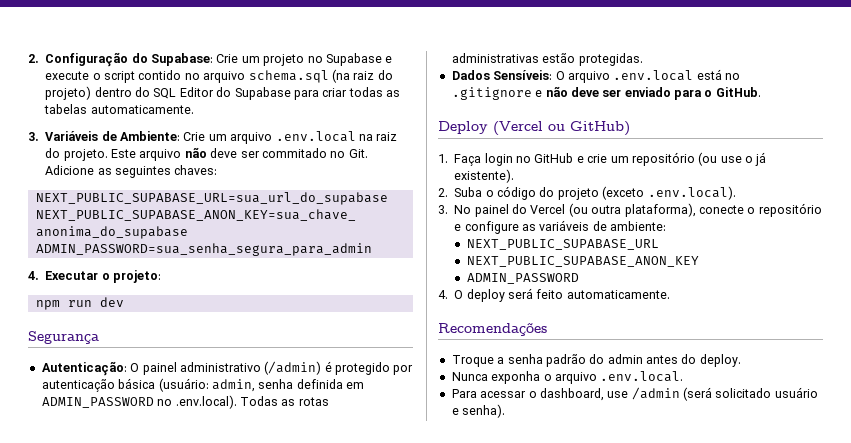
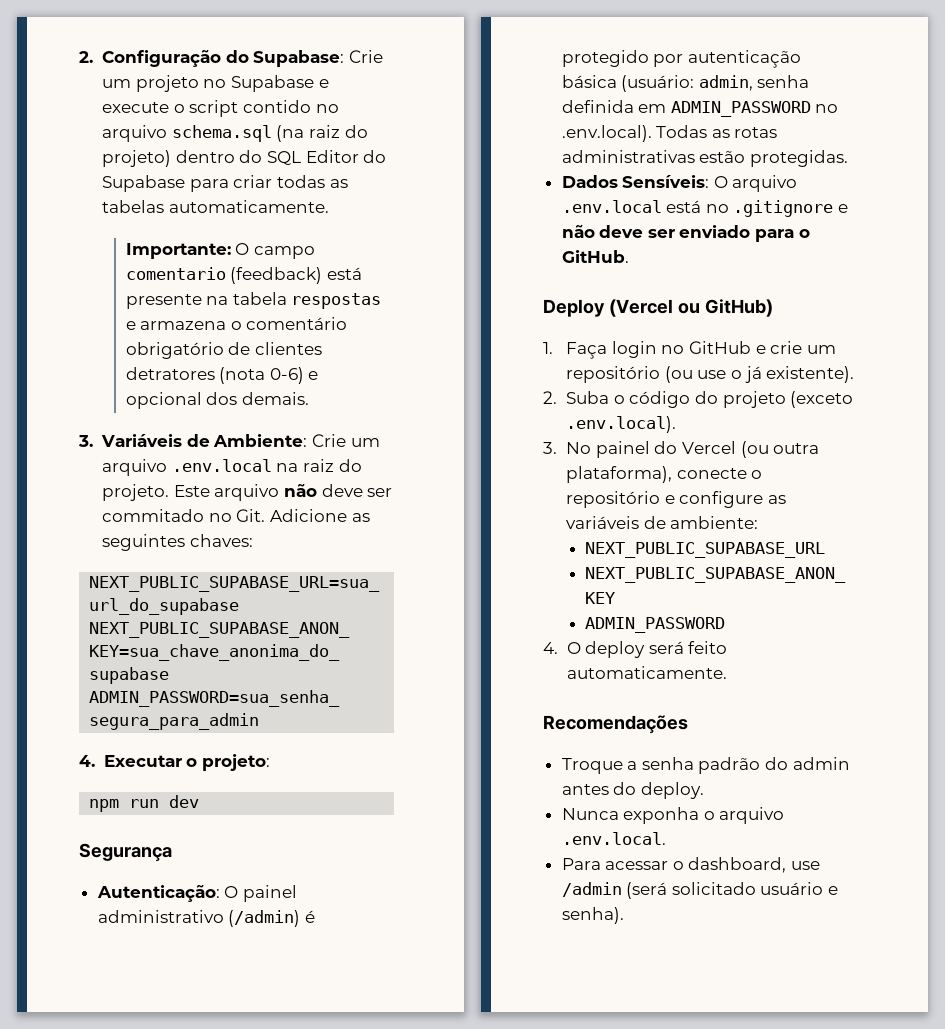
+ Importante: O campo comentario (feedback) está presente na tabela respostas e armazena o comentário obrigatório de clientes detratores (nota 0-6) e opcional dos demais.

